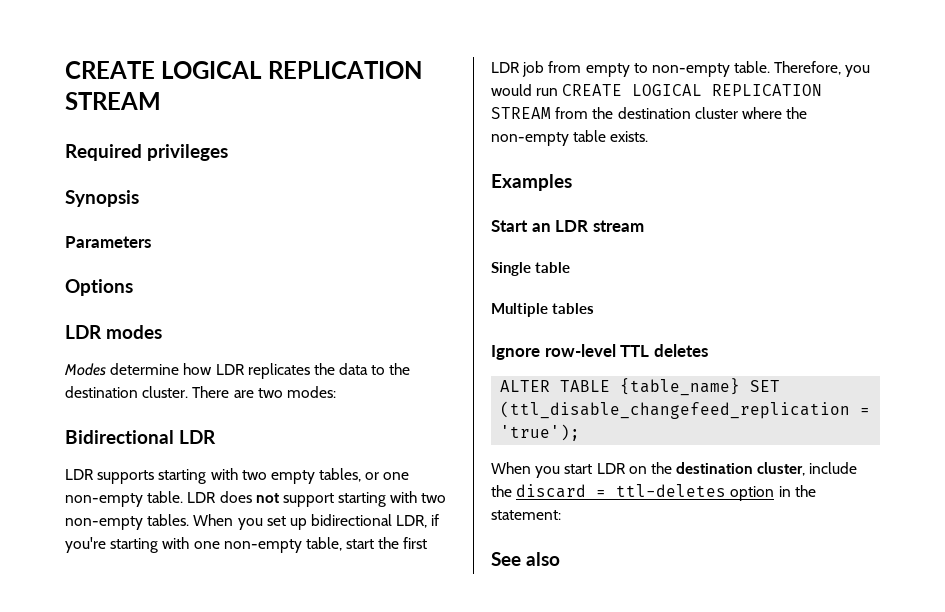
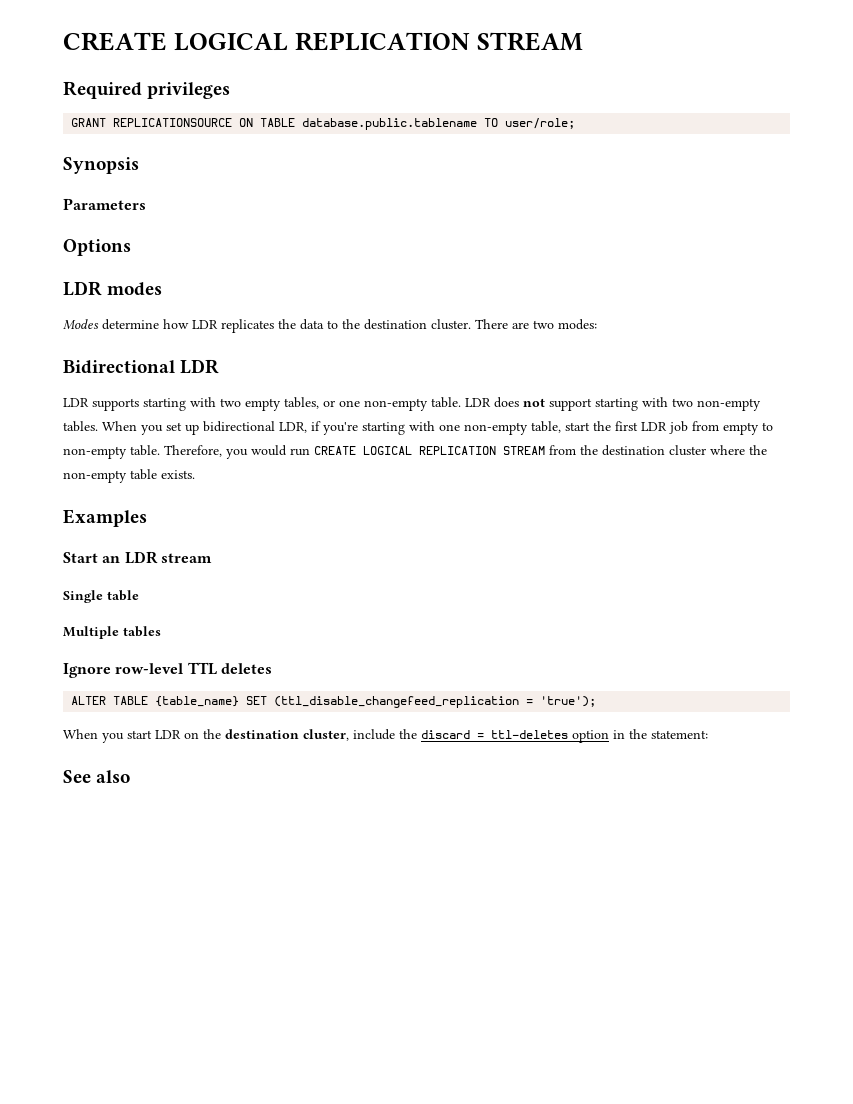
+ GRANT REPLICATIONSOURCE ON TABLE database.public.tablename TO user/role;

